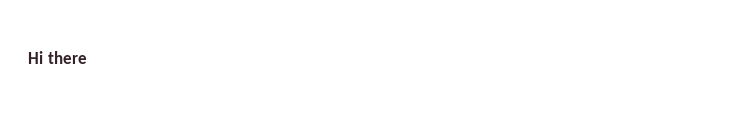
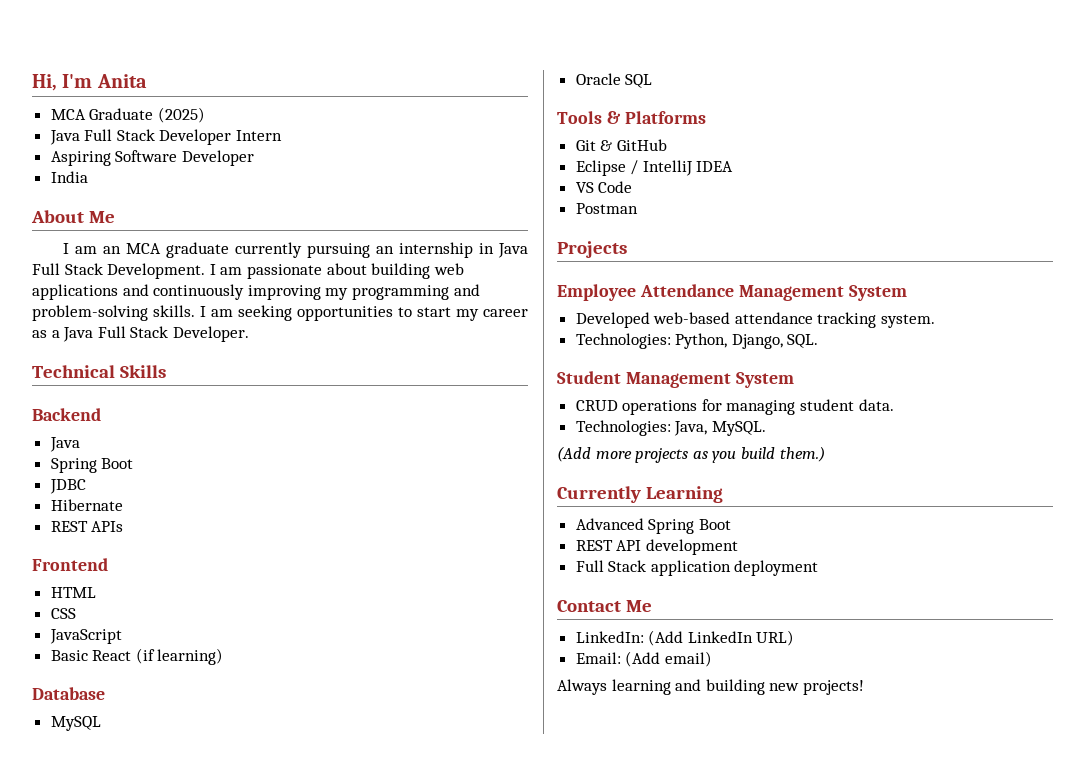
- Hi there
+ Hi, I'm Anita
+ MCA Graduate (2025)
+ Java Full Stack Developer Intern
+ Aspiring Software Developer
+ India
+ About Me
+ I am an MCA graduate currently pursuing an internship in Java Full Stack Development. I am passionate about building web applications and continuously improving my programming and problem-solving skills. I am seeking opportunities to start my career as a Java Full Stack Developer.
+ Technical Skills
+ Backend
+ Java
+ Spring Boot
+ JDBC
+ Hibernate
+ REST APIs
+ Frontend
+ HTML
+ CSS
+ JavaScript
+ Basic React (if learning)
+ Database
+ MySQL
+ Oracle SQL
+ Tools & Platforms
+ Git & GitHub
+ Eclipse / IntelliJ IDEA
+ VS Code
+ Postman
+ Projects
+ Employee Attendance Management System
+ Developed web-based attendance tracking system.
+ Technologies: Python, Django, SQL.
+ Student Management System
+ CRUD operations for managing student data.
+ Technologies: Java, MySQL.
+ (Add more projects as you build them.)
+ Currently Learning
+ Advanced Spring Boot
+ REST API development
+ Full Stack application deployment
+ Contact Me
+ LinkedIn: (Add LinkedIn URL)
+ Email: (Add email)
+ Always learning and building new projects!

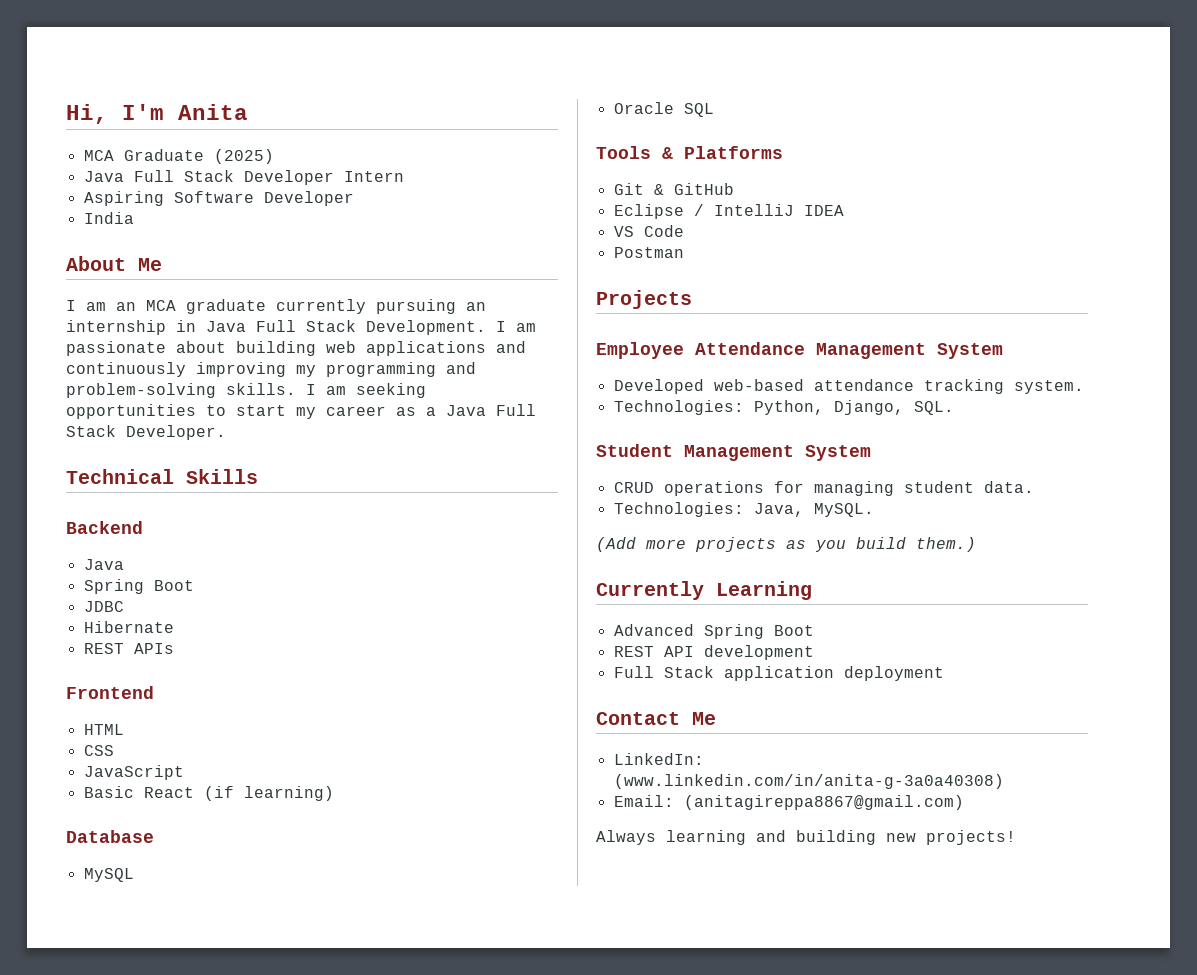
- LinkedIn: (Add LinkedIn URL)
+ LinkedIn: (www.linkedin.com/in/anita-g-3a0a40308)
- Email: (Add email)
+ Email: (anitagireppa8867@gmail.com)

